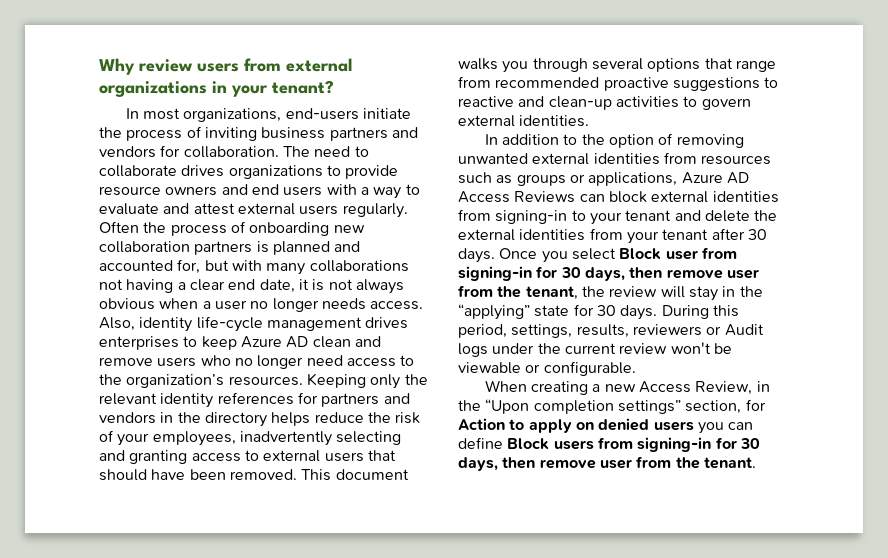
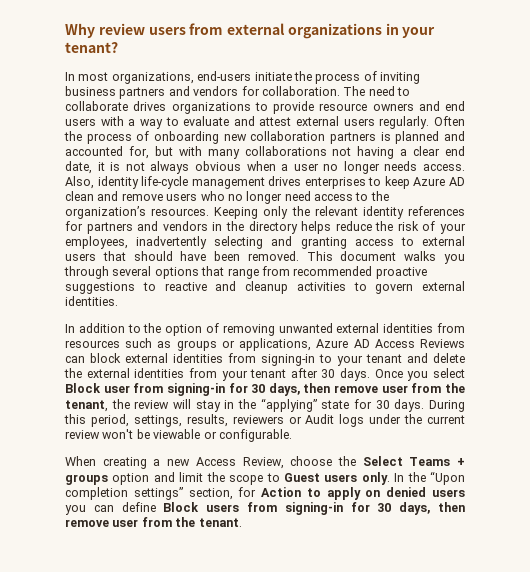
- This document walks you through several options that range from recommended proactive suggestions to reactive and clean-up activities to govern external identities.
+ This document walks you through several options that range from recommended proactive suggestions to reactive and cleanup activities to govern external identities.
- When creating a new Access Review, in the “Upon completion settings” section, for Action to apply on denied users you can define Block users from signing-in for 30 days, then remove user from the tenant.
+ When creating a new Access Review, choose the Select Teams + groups option and limit the scope to Guest users only. In the “Upon completion settings” section, for Action to apply on denied users you can define Block users from signing-in for 30 days, then remove user from the tenant.

